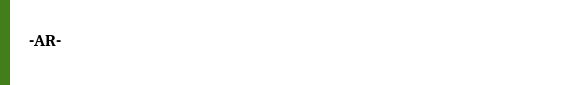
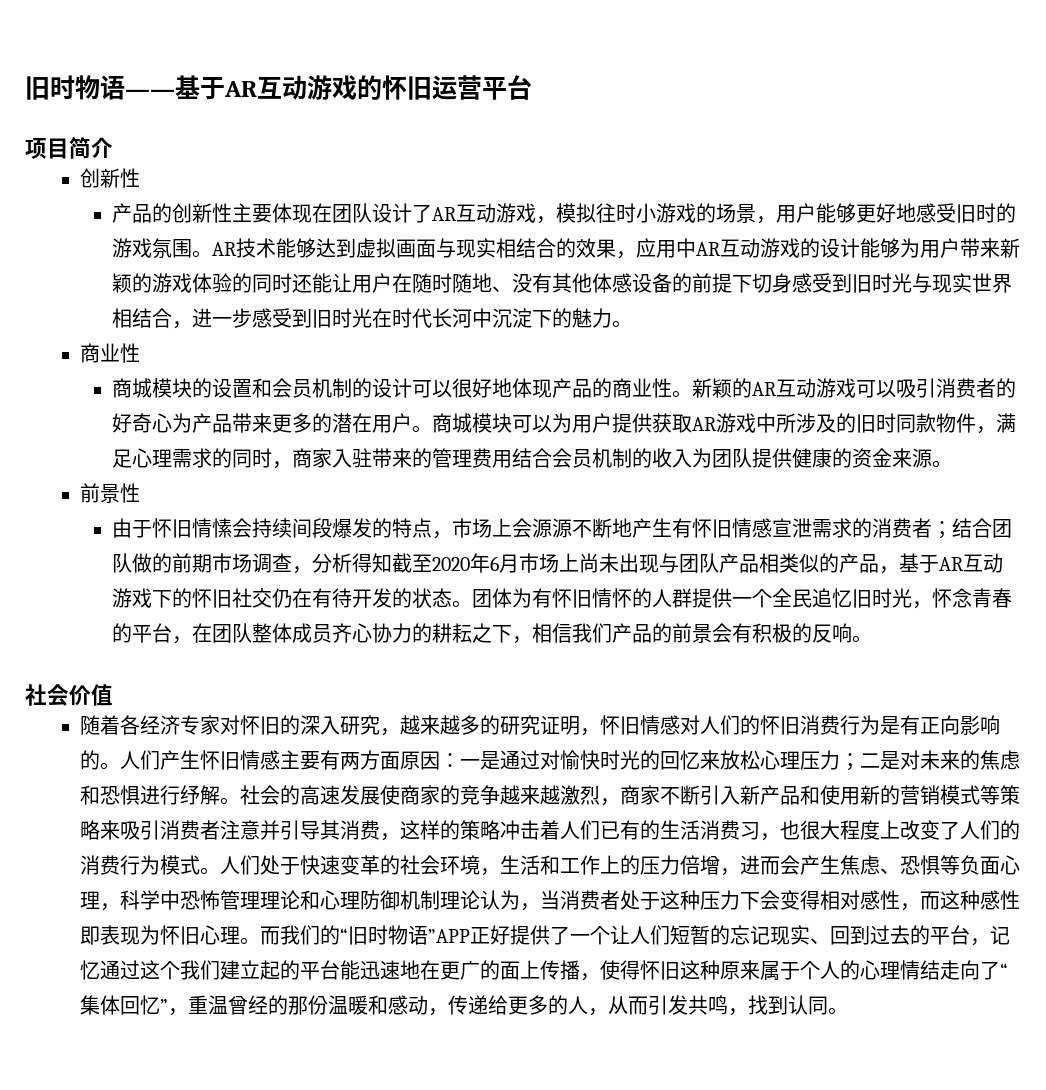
- -AR-
+ 旧时物语——基于AR互动游戏的怀旧运营平台
+ 项目简介
+ 创新性
+ 产品的创新性主要体现在团队设计了AR互动游戏，模拟往时小游戏的场景，用户能够更好地感受旧时的游戏氛围。AR技术能够达到虚拟画面与现实相结合的效果，应用中AR互动游戏的设计能够为用户带来新颖的游戏体验的同时还能让用户在随时随地、没有其他体感设备的前提下切身感受到旧时光与现实世界相结合，进一步感受到旧时光在时代长河中沉淀下的魅力。
+ 商业性
+ 商城模块的设置和会员机制的设计可以很好地体现产品的商业性。新颖的AR互动游戏可以吸引消费者的好奇心为产品带来更多的潜在用户。商城模块可以为用户提供获取AR游戏中所涉及的旧时同款物件，满足心理需求的同时，商家入驻带来的管理费用结合会员机制的收入为团队提供健康的资金来源。
+ 前景性
+ 由于怀旧情愫会持续间段爆发的特点，市场上会源源不断地产生有怀旧情感宣泄需求的消费者；结合团队做的前期市场调查，分析得知截至2020年6月市场上尚未出现与团队产品相类似的产品，基于AR互动游戏下的怀旧社交仍在有待开发的状态。团体为有怀旧情怀的人群提供一个全民追忆旧时光，怀念青春的平台，在团队整体成员齐心协力的耕耘之下，相信我们产品的前景会有积极的反响。
+ 社会价值
+ 随着各经济专家对怀旧的深入研究，越来越多的研究证明，怀旧情感对人们的怀旧消费行为是有正向影响的。人们产生怀旧情感主要有两方面原因：一是通过对愉快时光的回忆来放松心理压力；二是对未来的焦虑和恐惧进行纾解。社会的高速发展使商家的竞争越来越激烈，商家不断引入新产品和使用新的营销模式等策略来吸引消费者注意并引导其消费，这样的策略冲击着人们已有的生活消费习，也很大程度上改变了人们的消费行为模式。人们处于快速变革的社会环境，生活和工作上的压力倍增，进而会产生焦虑、恐惧等负面心理，科学中恐怖管理理论和心理防御机制理论认为，当消费者处于这种压力下会变得相对感性，而这种感性即表现为怀旧心理。而我们的“旧时物语”APP正好提供了一个让人们短暂的忘记现实、回到过去的平台，记忆通过这个我们建立起的平台能迅速地在更广的面上传播，使得怀旧这种原来属于个人的心理情结走向了“集体回忆”，重温曾经的那份温暖和感动，传递给更多的人，从而引发共鸣，找到认同。

